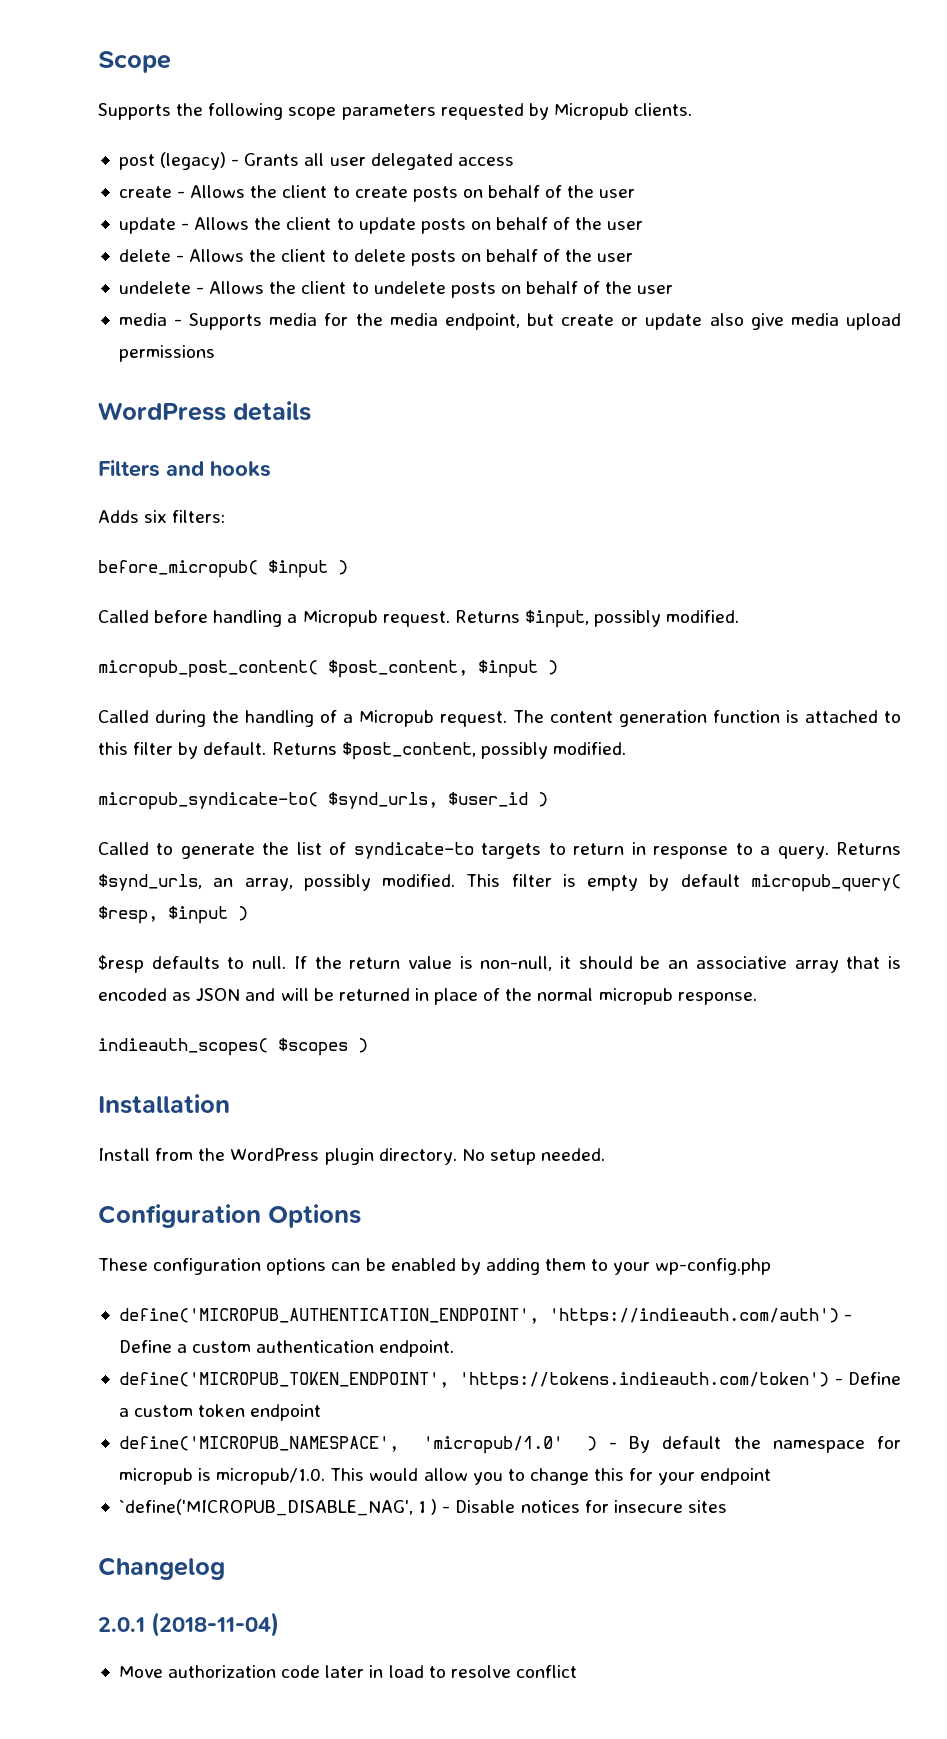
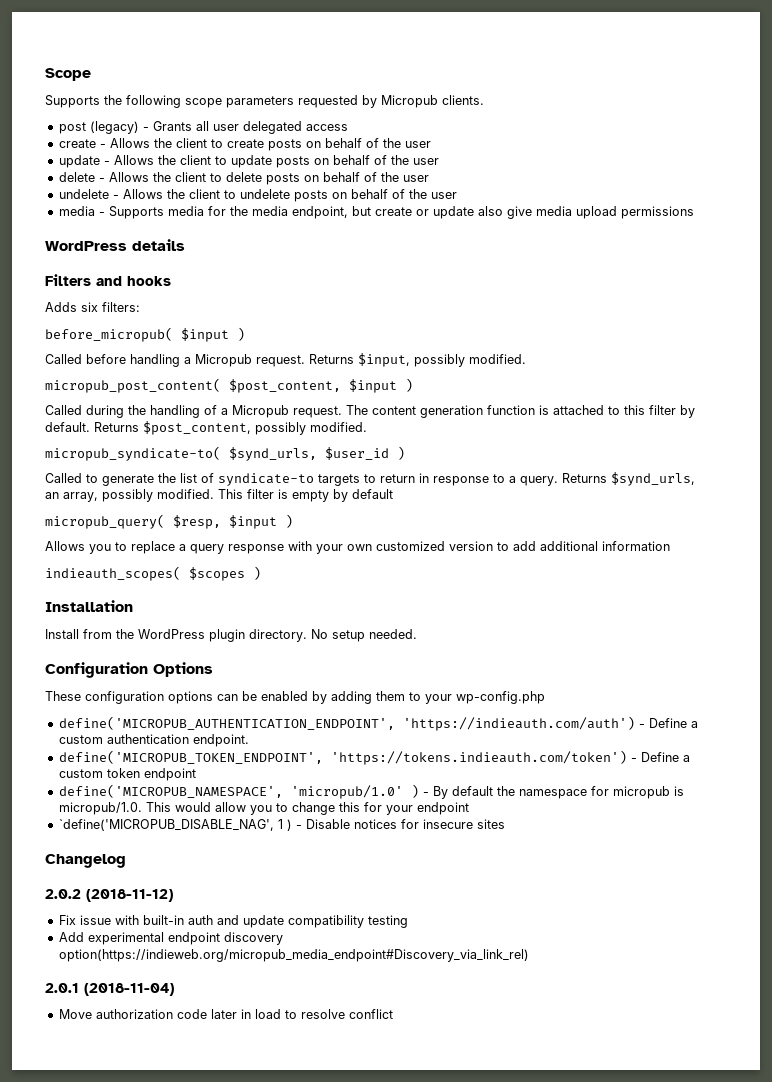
- This filter is empty by default micropub_query( $resp, $input )
+ This filter is empty by default
+ micropub_query( $resp, $input )
- $resp defaults to null. If the return value is non-null, it should be an associative array that is encoded as JSON and will be returned in place of the normal micropub response.
+ Allows you to replace a query response with your own customized version to add additional information
+ 2.0.2 (2018-11-12)
+ Fix issue with built-in auth and update compatibility testing
+ Add experimental endpoint discovery option(https://indieweb.org/micropub_media_endpoint#Discovery_via_link_rel)

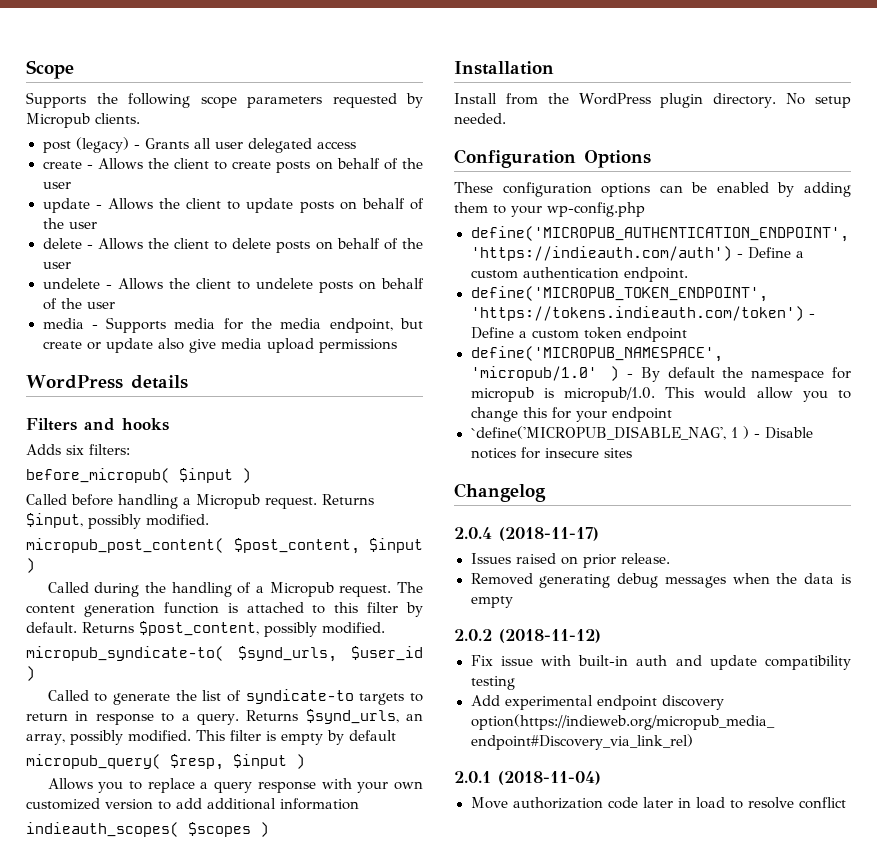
+ 2.0.4 (2018-11-17)
+ Issues raised on prior release.
+ Removed generating debug messages when the data is empty

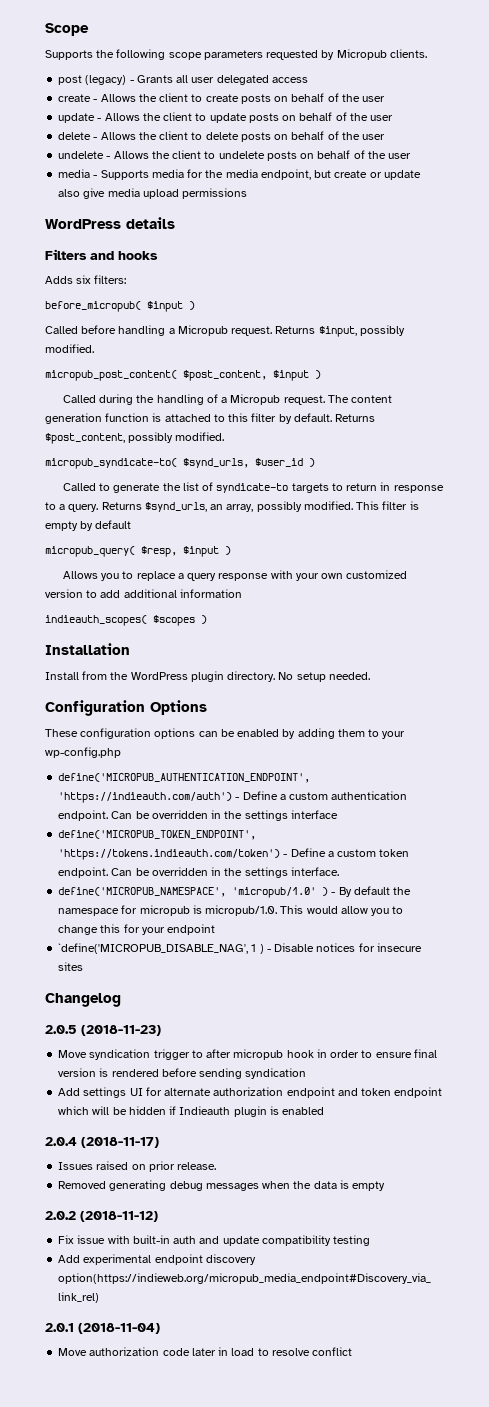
+ Can be overridden in the settings interface
- define('MICROPUB_TOKEN_ENDPOINT', 'https://tokens.indieauth.com/token') - Define a custom token endpoint
+ define('MICROPUB_TOKEN_ENDPOINT', 'https://tokens.indieauth.com/token') - Define a custom token endpoint. Can be overridden in the settings interface.
+ 2.0.5 (2018-11-23)
+ Move syndication trigger to after micropub hook in order to ensure final version is rendered before sending syndication
+ Add settings UI for alternate authorization endpoint and token endpoint which will be hidden if Indieauth plugin is enabled

